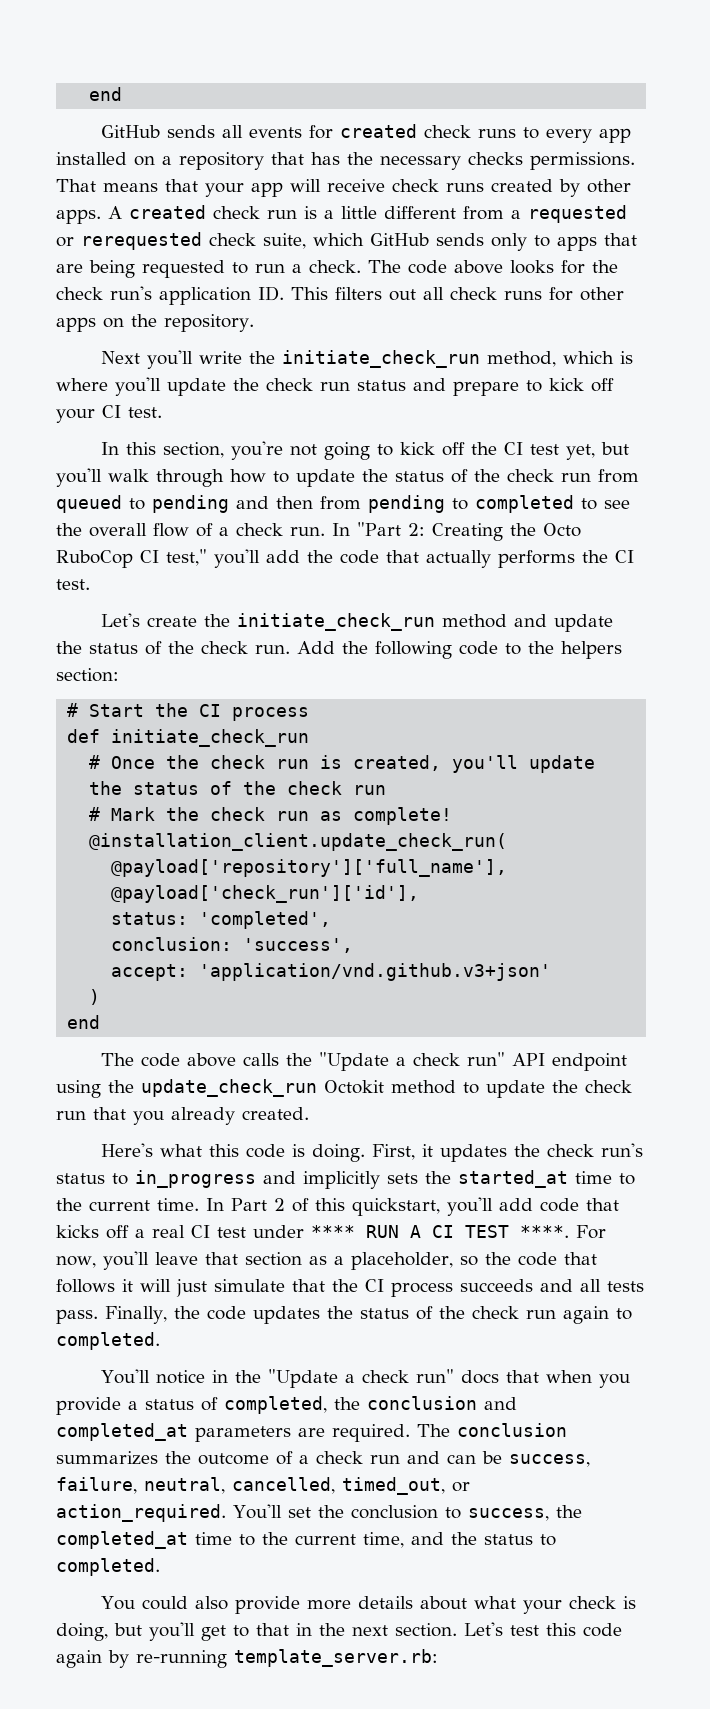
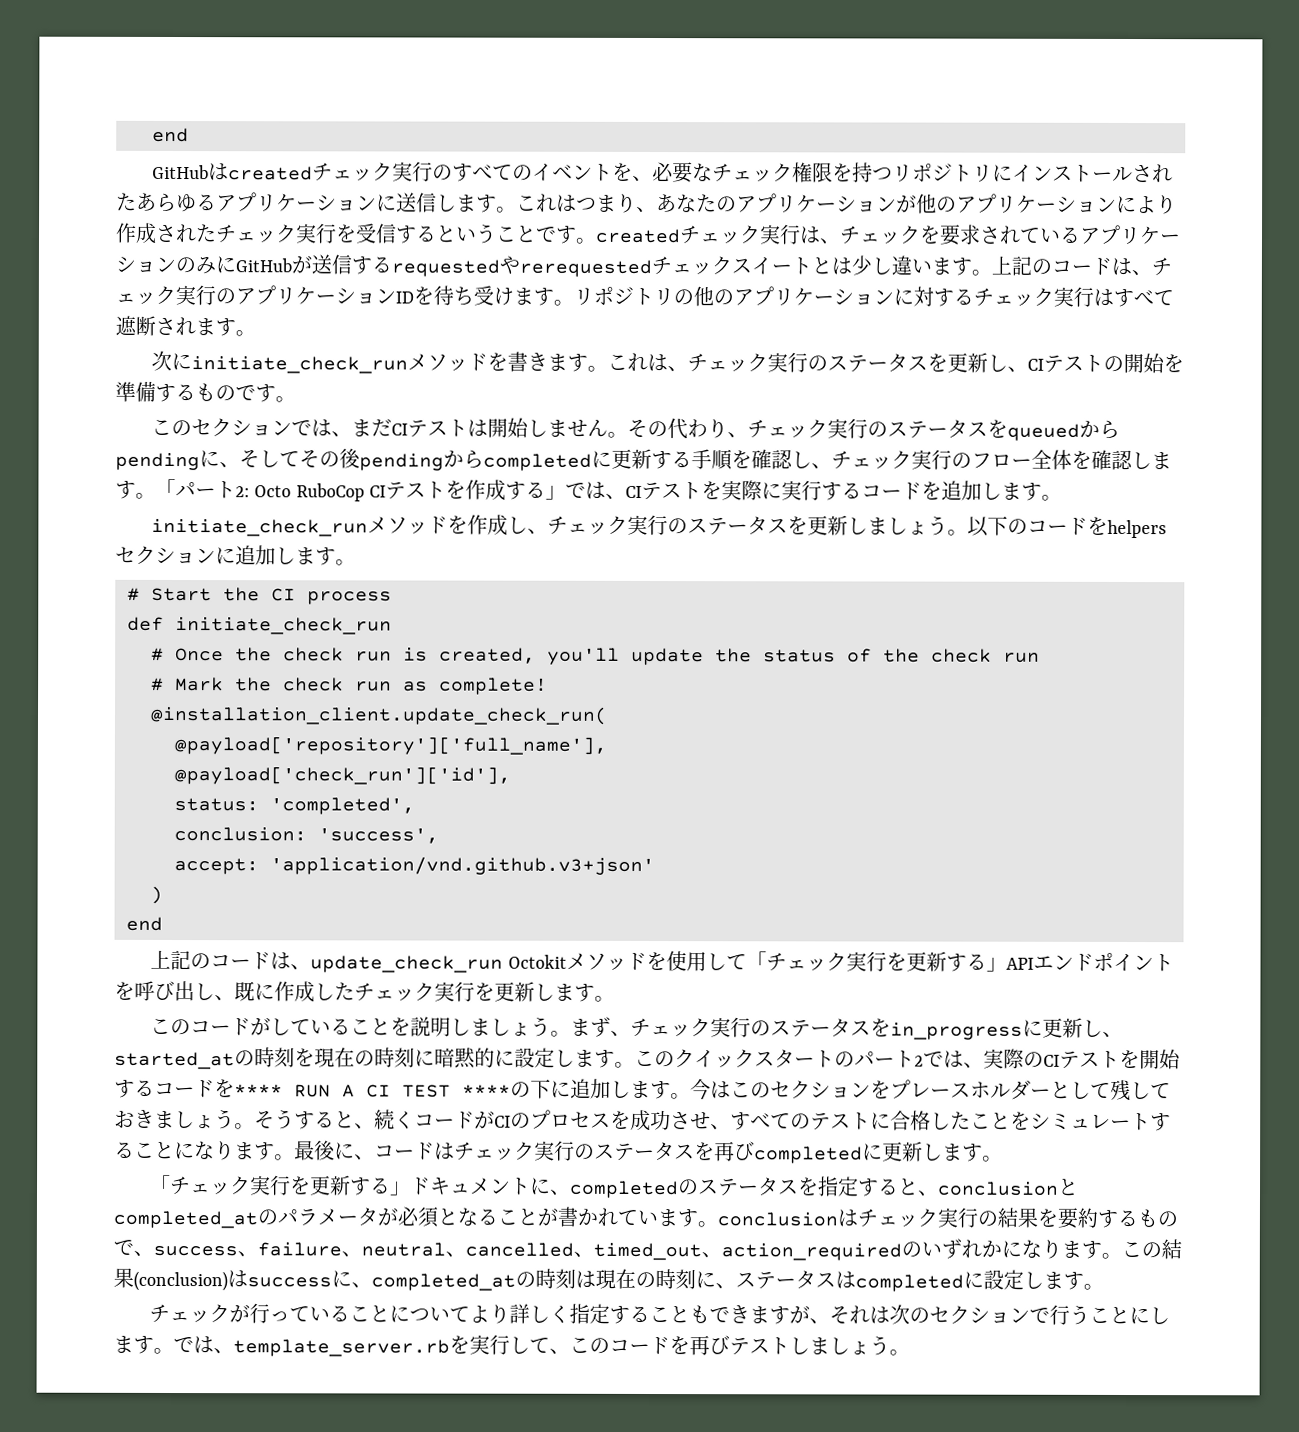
- GitHub sends all events for created check runs to every app installed on a repository that has the necessary checks permissions. That means that your app will receive check runs created by other apps. A created check run is a little different from a requested or rerequested check suite, which GitHub sends only to apps that are being requested to run a check. The code above looks for the check run's application ID. This filters out all check runs for other apps on the repository.
- Next you'll write the initiate_check_run method, which is where you'll update the check run status and prepare to kick off your CI test.
- In this section, you're not going to kick off the CI test yet, but you'll walk through how to update the status of the check run from queued to pending and then from pending to completed to see the overall flow of a check run. In "Part 2: Creating the Octo RuboCop CI test," you'll add the code that actually performs the CI test.
- Let's create the initiate_check_run method and update the status of the check run. Add the following code to the helpers section:
+ GitHubはcreatedチェック実行のすべてのイベントを、必要なチェック権限を持つリポジトリにインストールされたあらゆるアプリケーションに送信します。これはつまり、あなたのアプリケーションが他のアプリケーションにより作成されたチェック実行を受信するということです。createdチェック実行は、チェックを要求されているアプリケーションのみにGitHubが送信するrequestedやrerequestedチェックスイートとは少し違います。上記のコードは、チェック実行のアプリケーションIDを待ち受けます。リポジトリの他のアプリケーションに対するチェック実行はすべて遮断されます。
+ 次にinitiate_check_runメソッドを書きます。これは、チェック実行のステータスを更新し、CIテストの開始を準備するものです。
+ このセクションでは、まだCIテストは開始しません。その代わり、チェック実行のステータスをqueuedからpendingに、そしてその後pendingからcompletedに更新する手順を確認し、チェック実行のフロー全体を確認します。「パート2: Octo RuboCop CIテストを作成する」では、CIテストを実際に実行するコードを追加します。
+ initiate_check_runメソッドを作成し、チェック実行のステータスを更新しましょう。以下のコードをhelpersセクションに追加します。
- The code above calls the "Update a check run" API endpoint using the update_check_run Octokit method to update the check run that you already created.
- Here's what this code is doing. First, it updates the check run's status to in_progress and implicitly sets the started_at time to the current time. In Part 2 of this quickstart, you'll add code that kicks off a real CI test under **** RUN A CI TEST ****. For now, you'll leave that section as a placeholder, so the code that follows it will just simulate that the CI process succeeds and all tests pass. Finally, the code updates the status of the check run again to completed.
- You'll notice in the "Update a check run" docs that when you provide a status of completed, the conclusion and completed_at parameters are required. The conclusion summarizes the outcome of a check run and can be success, failure, neutral, cancelled, timed_out, or action_required. You'll set the conclusion to success, the completed_at time to the current time, and the status to completed.
- You could also provide more details about what your check is doing, but you'll get to that in the next section. Let's test this code again by re-running template_server.rb:
+ 上記のコードは、update_check_run Octokitメソッドを使用して「チェック実行を更新する」APIエンドポイントを呼び出し、既に作成したチェック実行を更新します。
+ このコードがしていることを説明しましょう。まず、チェック実行のステータスをin_progressに更新し、started_atの時刻を現在の時刻に暗黙的に設定します。このクイックスタートのパート2では、実際のCIテストを開始するコードを**** RUN A CI TEST ****の下に追加します。今はこのセクションをプレースホルダーとして残しておきましょう。そうすると、続くコードがCIのプロセスを成功させ、すべてのテストに合格したことをシミュレートすることになります。最後に、コードはチェック実行のステータスを再びcompletedに更新します。
+ 「チェック実行を更新する」ドキュメントに、completedのステータスを指定すると、conclusionとcompleted_atのパラメータが必須となることが書かれています。conclusionはチェック実行の結果を要約するもので、success、failure、neutral、cancelled、timed_out、action_requiredのいずれかになります。この結果(conclusion)はsuccessに、completed_atの時刻は現在の時刻に、ステータスはcompletedに設定します。
+ チェックが行っていることについてより詳しく指定することもできますが、それは次のセクションで行うことにします。では、template_server.rbを実行して、このコードを再びテストしましょう。

